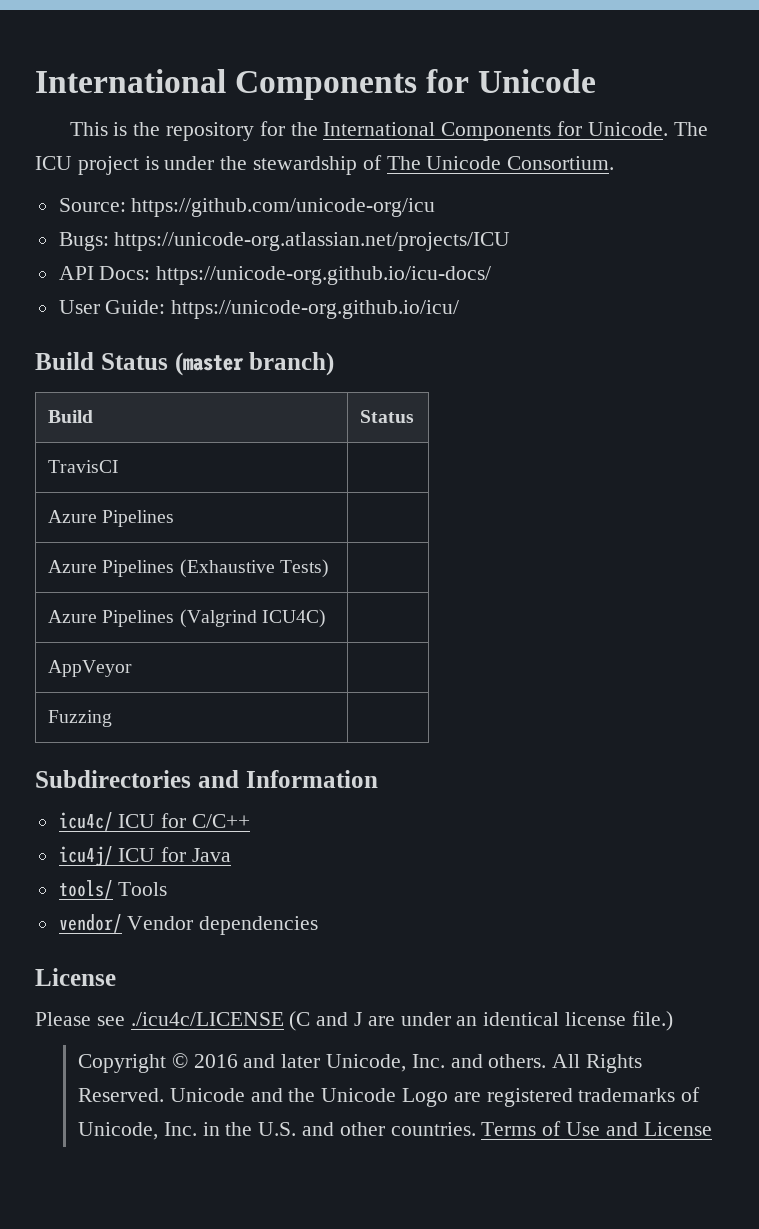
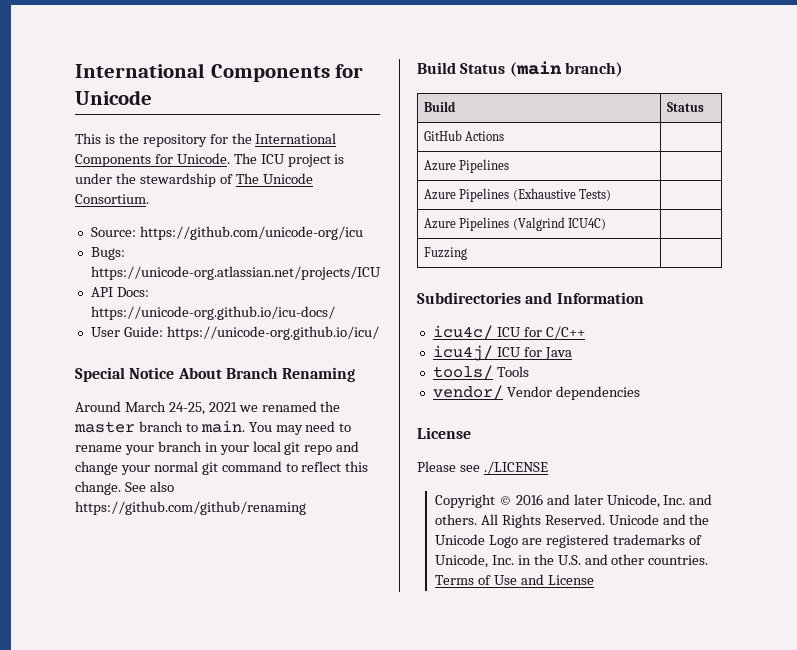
+ Special Notice About Branch Renaming
+ Around March 24-25, 2021 we renamed the master branch to main. You may need to rename your branch in your local git repo and change your normal git command to reflect this change. See also https://github.com/github/renaming
- Build Status (master branch)
+ Build Status (main branch)
- TravisCI |
+ GitHub Actions |
- AppVeyor |
- Please see ./icu4c/LICENSE (C and J are under an identical license file.)
+ Please see ./LICENSE

